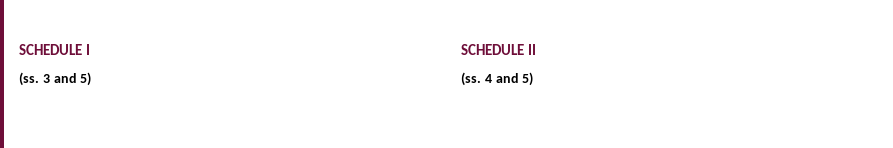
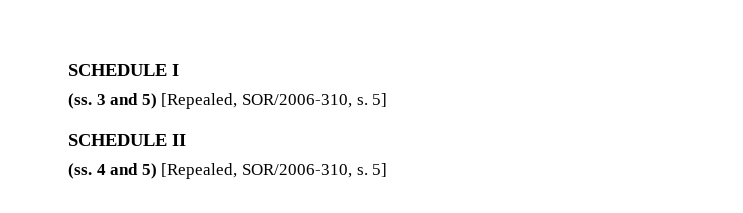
- 3 and 5)
+ 3 and 5) [Repealed, SOR/2006-310, s. 5]
- 4 and 5)
+ 4 and 5) [Repealed, SOR/2006-310, s. 5]

